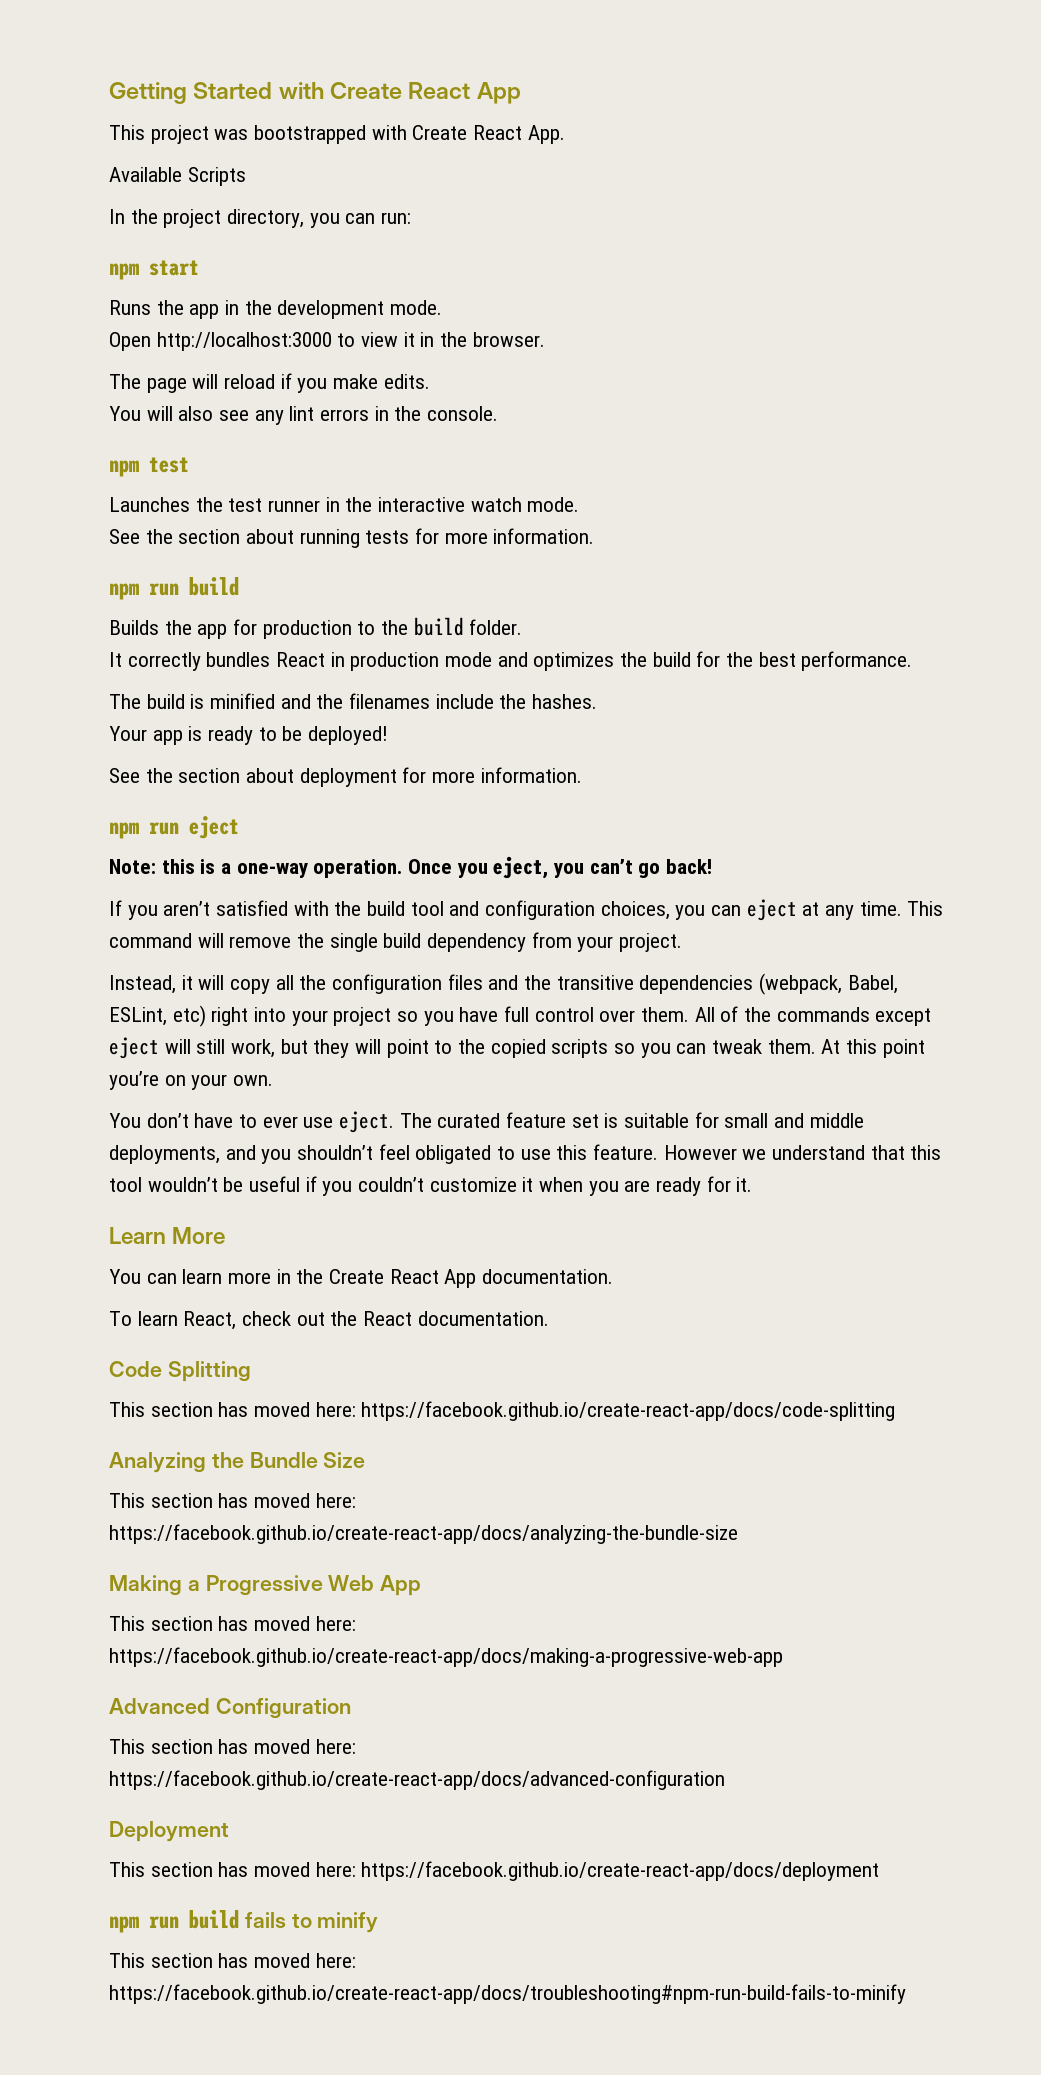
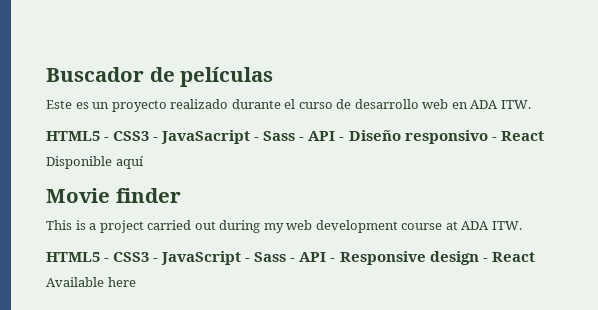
- Getting Started with Create React App
- This project was bootstrapped with Create React App.
+ Buscador de películas
+ Este es un proyecto realizado durante el curso de desarrollo web en ADA ITW.
+ HTML5 - CSS3 - JavaSacript - Sass - API - Diseño responsivo - React
+ Disponible aquí
+ Movie finder
+ This is a project carried out during my web development course at ADA ITW.
+ HTML5 - CSS3 - JavaScript - Sass - API - Responsive design - React
- Available Scripts
- In the project directory, you can run:
- npm start
- Runs the app in the development mode.
- Open http://localhost:3000 to view it in the browser.
- The page will reload if you make edits.
- You will also see any lint errors in the console.
- npm test
- Launches the test runner in the interactive watch mode.
- See the section about running tests for more information.
- npm run build
- Builds the app for production to the build folder.
- It correctly bundles React in production mode and optimizes the build for the best performance.
- The build is minified and the filenames include the hashes.
- Your app is ready to be deployed!
- See the section about deployment for more information.
- npm run eject
- Note: this is a one-way operation. Once you eject, you can’t go back!
- If you aren’t satisfied with the build tool and configuration choices, you can eject at any time. This command will remove the single build dependency from your project.
- Instead, it will copy all the configuration files and the transitive dependencies (webpack, Babel, ESLint, etc) right into your project so you have full control over them. All of the commands except eject will still work, but they will point to the copied scripts so you can tweak them. At this point you’re on your own.
- You don’t have to ever use eject. The curated feature set is suitable for small and middle deployments, and you shouldn’t feel obligated to use this feature. However we understand that this tool wouldn’t be useful if you couldn’t customize it when you are ready for it.
- Learn More
- You can learn more in the Create React App documentation.
- To learn React, check out the React documentation.
- Code Splitting
- This section has moved here: https://facebook.github.io/create-react-app/docs/code-splitting
- Analyzing the Bundle Size
- This section has moved here: https://facebook.github.io/create-react-app/docs/analyzing-the-bundle-size
- Making a Progressive Web App
- This section has moved here: https://facebook.github.io/create-react-app/docs/making-a-progressive-web-app
- Advanced Configuration
- This section has moved here: https://facebook.github.io/create-react-app/docs/advanced-configuration
- Deployment
- This section has moved here: https://facebook.github.io/create-react-app/docs/deployment
- npm run build fails to minify
- This section has moved here: https://facebook.github.io/create-react-app/docs/troubleshooting#npm-run-build-fails-to-minify
+ Available here

